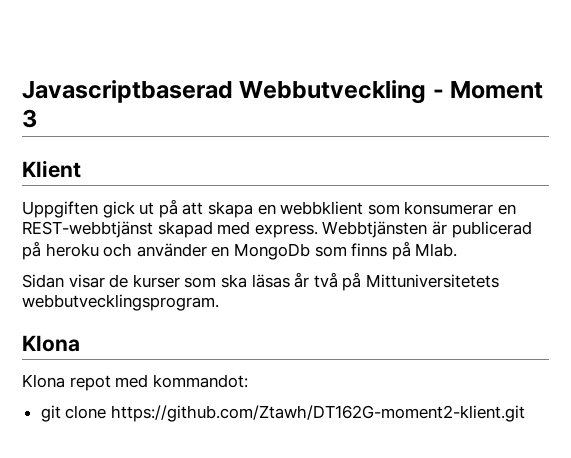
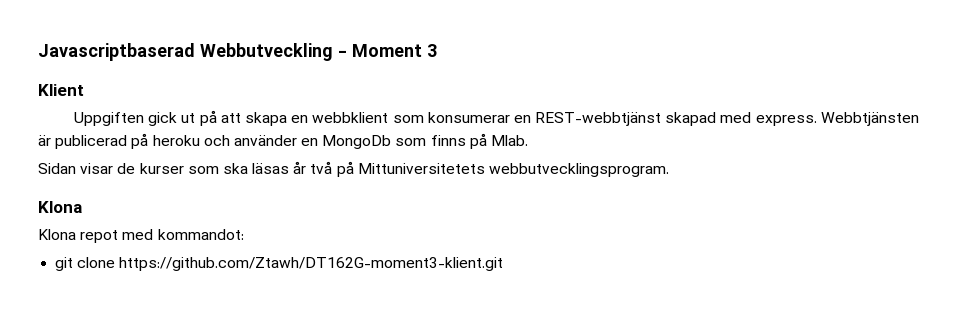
- git clone https://github.com/Ztawh/DT162G-moment2-klient.git
+ git clone https://github.com/Ztawh/DT162G-moment3-klient.git

